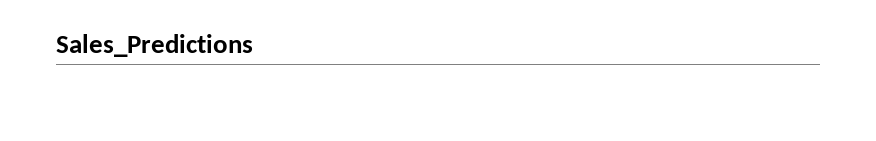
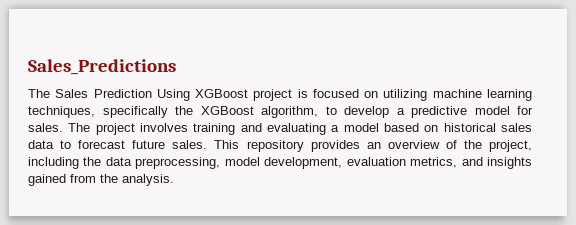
+ The Sales Prediction Using XGBoost project is focused on utilizing machine learning techniques, specifically the XGBoost algorithm, to develop a predictive model for sales. The project involves training and evaluating a model based on historical sales data to forecast future sales. This repository provides an overview of the project, including the data preprocessing, model development, evaluation metrics, and insights gained from the analysis.

